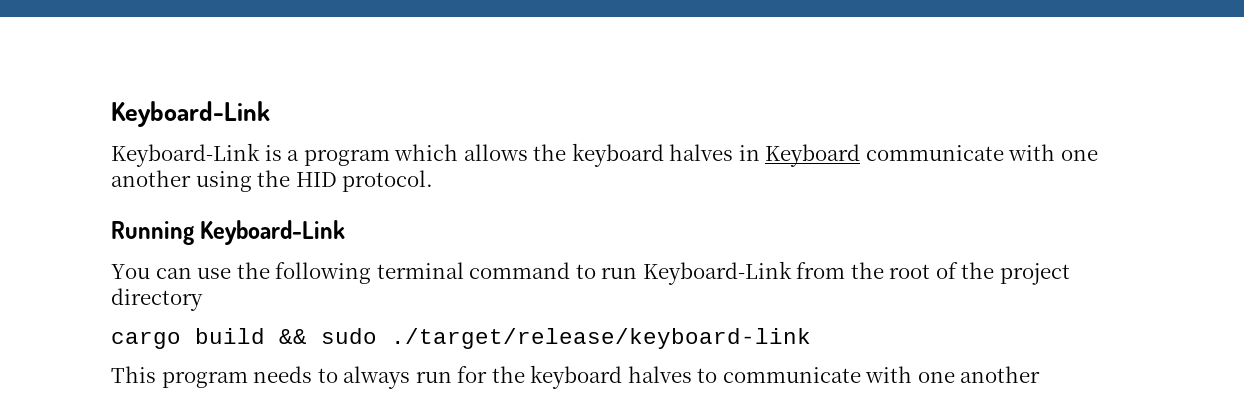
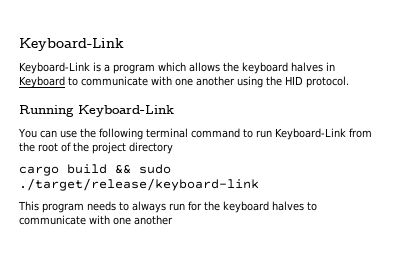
- Keyboard-Link is a program which allows the keyboard halves in Keyboard communicate with one another using the HID protocol.
+ Keyboard-Link is a program which allows the keyboard halves in Keyboard to communicate with one another using the HID protocol.

